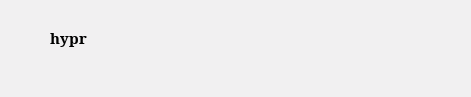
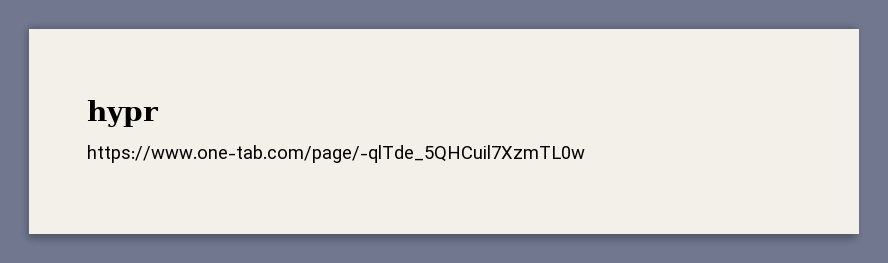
+ https://www.one-tab.com/page/-qlTde_5QHCuil7XzmTL0w

